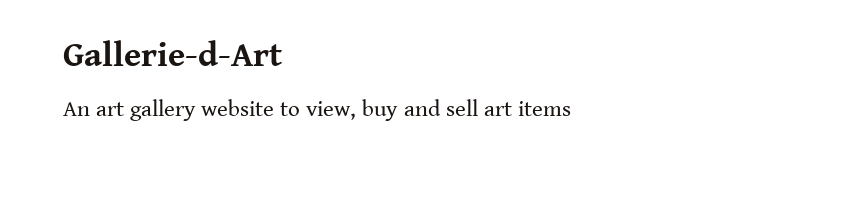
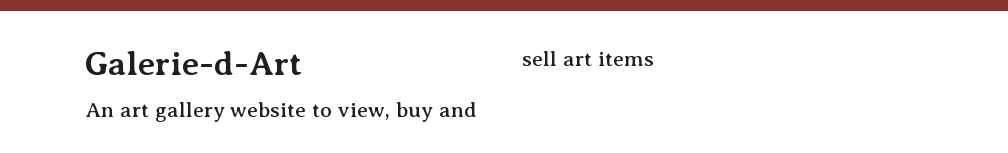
- Gallerie-d-Art
+ Galerie-d-Art

